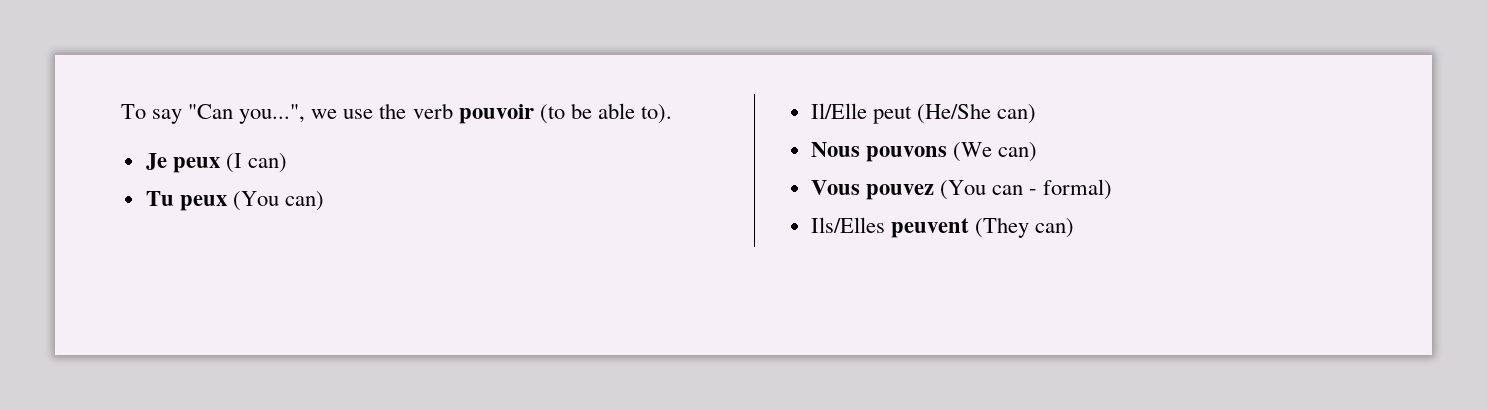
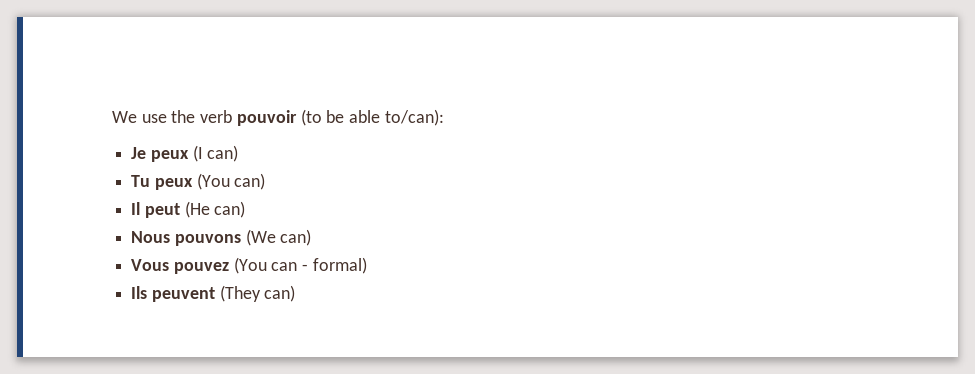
- To say "Can you...", we use the verb pouvoir (to be able to).
+ We use the verb pouvoir (to be able to/can):
- Il/Elle peut (He/She can)
+ Il peut (He can)
- Ils/Elles peuvent (They can)
+ Ils peuvent (They can)

